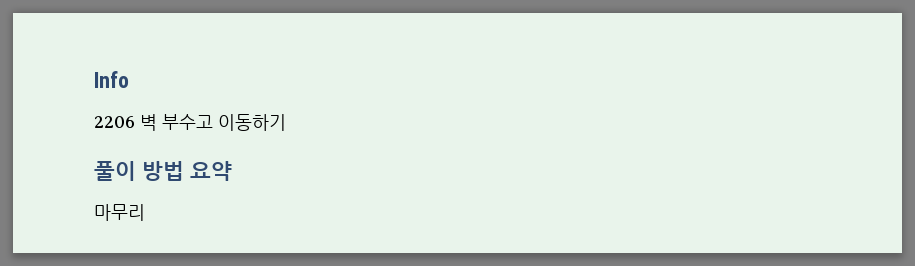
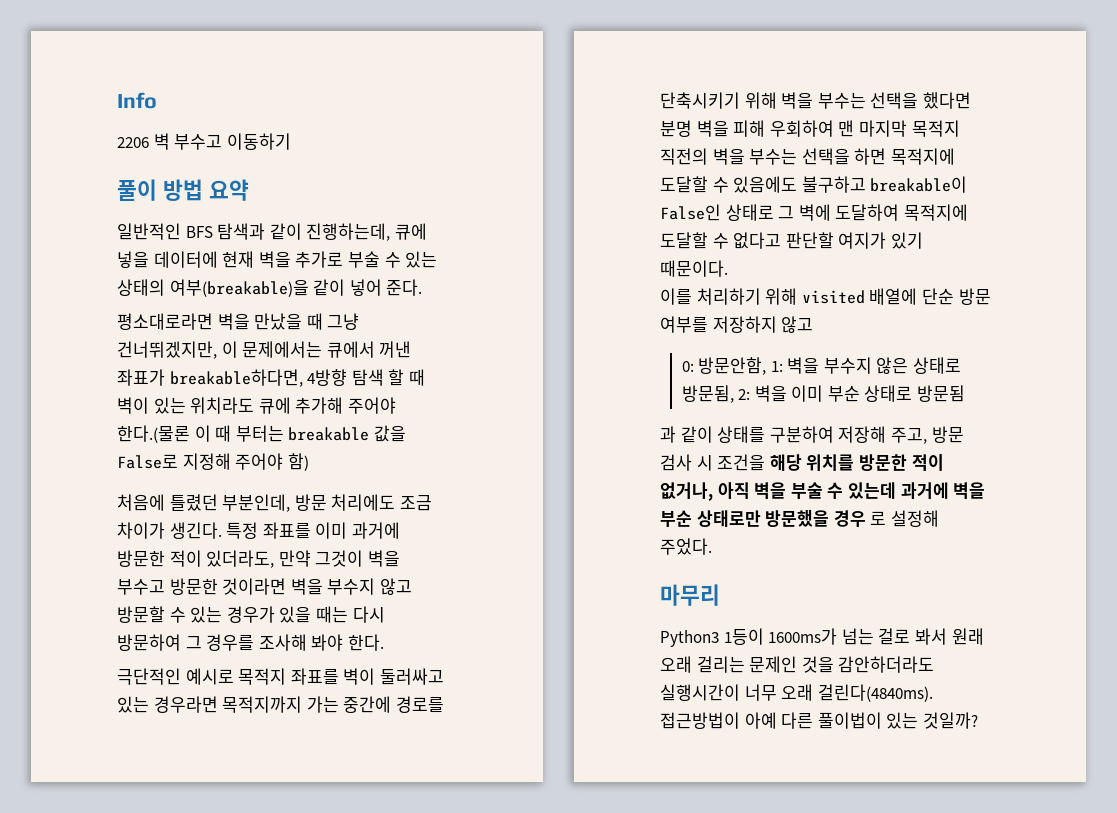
+ 일반적인 BFS 탐색과 같이 진행하는데, 큐에 넣을 데이터에 현재 벽을 추가로 부술 수 있는 상태의 여부(breakable)을 같이 넣어 준다.
+ 평소대로라면 벽을 만났을 때 그냥 건너뛰겠지만, 이 문제에서는 큐에서 꺼낸 좌표가 breakable하다면, 4방향 탐색 할 때 벽이 있는 위치라도 큐에 추가해 주어야 한다.(물론 이 때 부터는 breakable 값을 False로 지정해 주어야 함)
+ 처음에 틀렸던 부분인데, 방문 처리에도 조금 차이가 생긴다. 특정 좌표를 이미 과거에 방문한 적이 있더라도, 만약 그것이 벽을 부수고 방문한 것이라면 벽을 부수지 않고 방문할 수 있는 경우가 있을 때는 다시 방문하여 그 경우를 조사해 봐야 한다.
+ 극단적인 예시로 목적지 좌표를 벽이 둘러싸고 있는 경우라면 목적지까지 가는 중간에 경로를 단축시키기 위해 벽을 부수는 선택을 했다면 분명 벽을 피해 우회하여 맨 마지막 목적지 직전의 벽을 부수는 선택을 하면 목적지에 도달할 수 있음에도 불구하고 breakable이 False인 상태로 그 벽에 도달하여 목적지에 도달할 수 없다고 판단할 여지가 있기 때문이다.
+ 이를 처리하기 위해 visited 배열에 단순 방문 여부를 저장하지 않고
+ 0: 방문안함, 1: 벽을 부수지 않은 상태로 방문됨, 2: 벽을 이미 부순 상태로 방문됨
+ 과 같이 상태를 구분하여 저장해 주고, 방문 검사 시 조건을 해당 위치를 방문한 적이 없거나, 아직 벽을 부술 수 있는데 과거에 벽을 부순 상태로만 방문했을 경우 로 설정해 주었다.
  마무리
+ Python3 1등이 1600ms가 넘는 걸로 봐서 원래 오래 걸리는 문제인 것을 감안하더라도 실행시간이 너무 오래 걸린다(4840ms). 접근방법이 아예 다른 풀이법이 있는 것일까?

